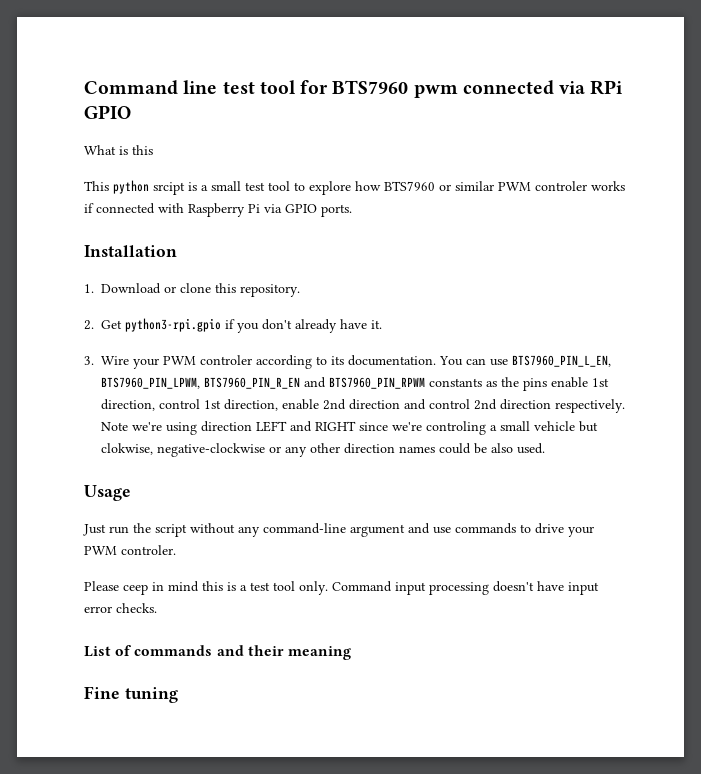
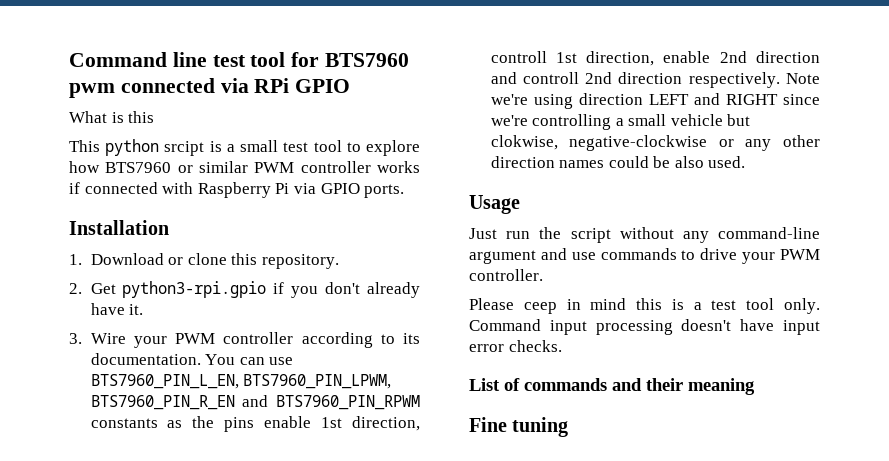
- This python srcipt is a small test tool to explore how BTS7960 or similar PWM controler works if connected with Raspberry Pi via GPIO ports.
+ This python srcipt is a small test tool to explore how BTS7960 or similar PWM controller works if connected with Raspberry Pi via GPIO ports.
- 3. Wire your PWM controler according to its documentation.
+ 3. Wire your PWM controller according to its documentation.
- You can use BTS7960_PIN_L_EN, BTS7960_PIN_LPWM, BTS7960_PIN_R_EN and BTS7960_PIN_RPWM constants as the pins enable 1st direction, control 1st direction, enable 2nd direction and control 2nd direction respectively.
+ You can use BTS7960_PIN_L_EN, BTS7960_PIN_LPWM, BTS7960_PIN_R_EN and BTS7960_PIN_RPWM constants as the pins enable 1st direction, controll 1st direction, enable 2nd direction and controll 2nd direction respectively.
- Note we're using direction LEFT and RIGHT since we're controling a small vehicle but clokwise, negative-clockwise or any other direction names could be also used.
+ Note we're using direction LEFT and RIGHT since we're controlling a small vehicle but clokwise, negative-clockwise or any other direction names could be also used.
- Just run the script without any command-line argument and use commands to drive your PWM controler.
+ Just run the script without any command-line argument and use commands to drive your PWM controller.

